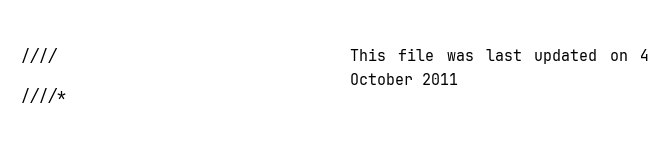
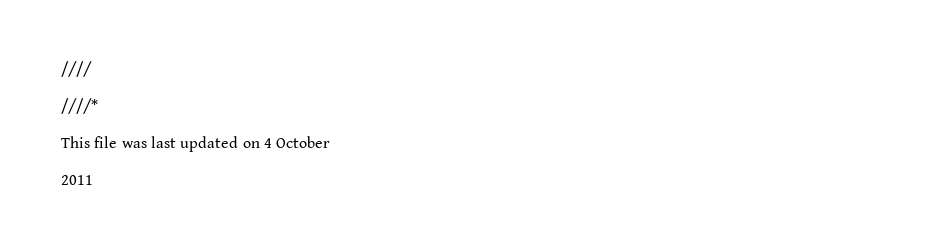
- This file was last updated on 4 October 2011
+ This file was last updated on 4 October
+ 2011

